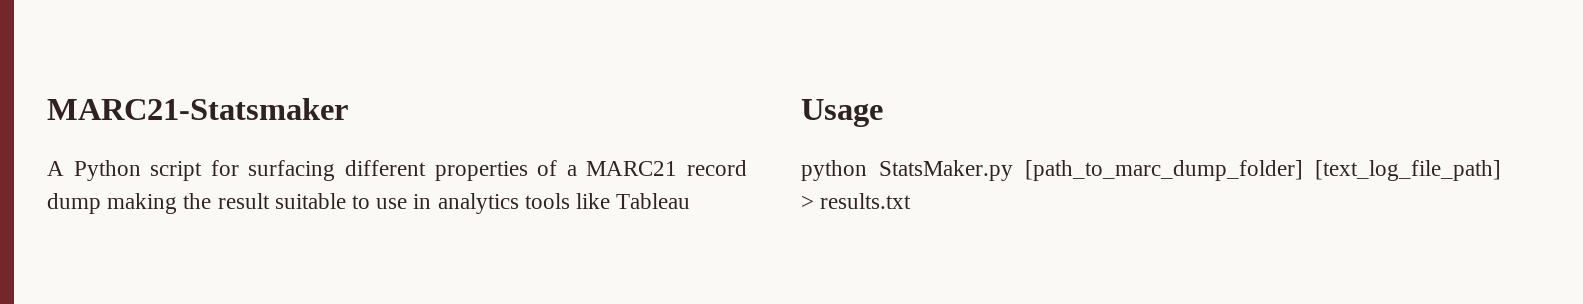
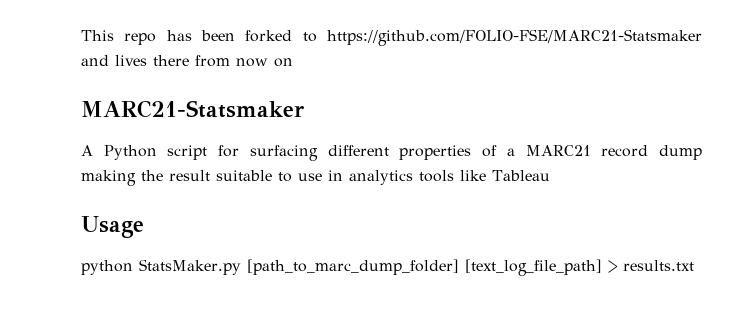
+ This repo has been forked to https://github.com/FOLIO-FSE/MARC21-Statsmaker and lives there from now on

